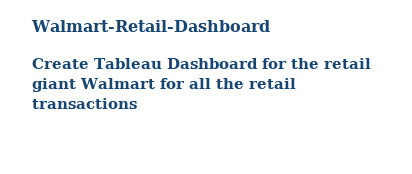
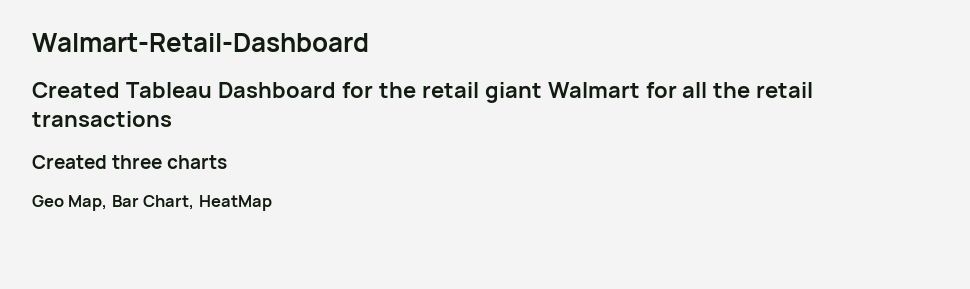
- Create Tableau Dashboard for the retail giant Walmart for all the retail transactions
+ Created Tableau Dashboard for the retail giant Walmart for all the retail transactions
+ Created three charts
+ Geo Map, Bar Chart, HeatMap

